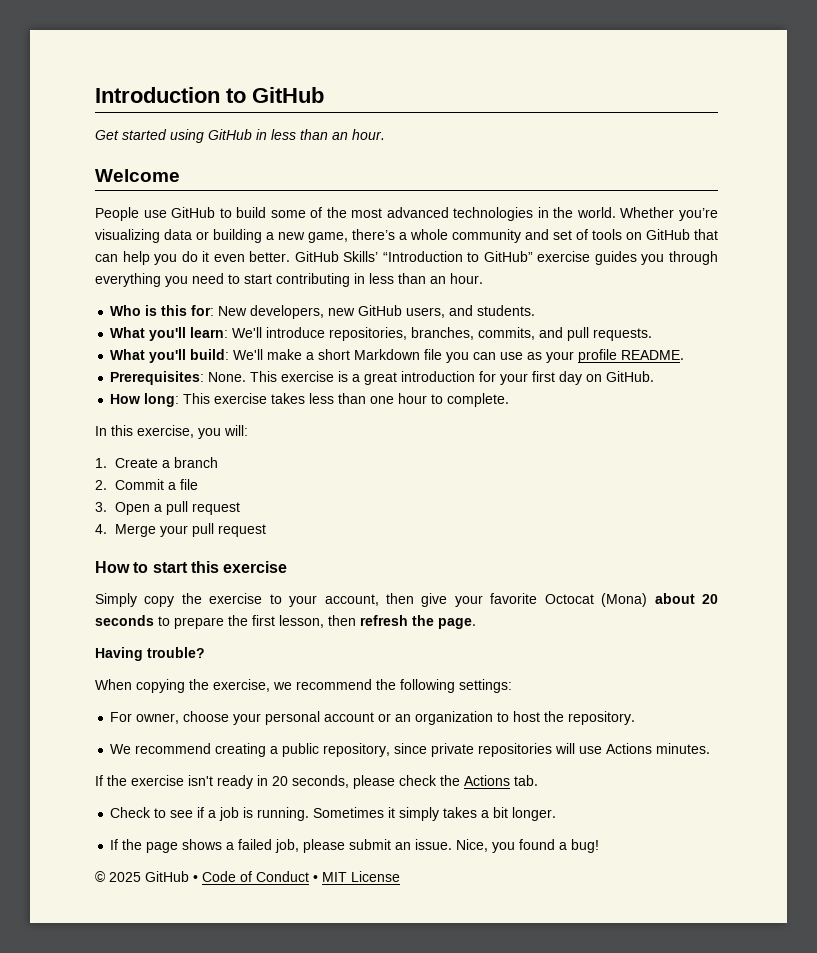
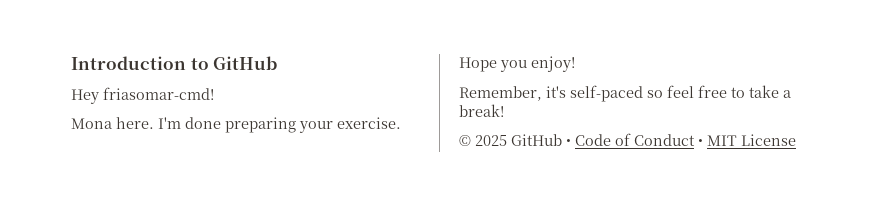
- Get started using GitHub in less than an hour.
- Welcome
- People use GitHub to build some of the most advanced technologies in the world. Whether you’re visualizing data or building a new game, there’s a whole community and set of tools on GitHub that can help you do it even better. GitHub Skills’ “Introduction to GitHub” exercise guides you through everything you need to start contributing in less than an hour.
- Who is this for: New developers, new GitHub users, and students.
- What you'll learn: We'll introduce repositories, branches, commits, and pull requests.
- What you'll build: We'll make a short Markdown file you can use as your profile README.
- Prerequisites: None. This exercise is a great introduction for your first day on GitHub.
- How long: This exercise takes less than one hour to complete.
- In this exercise, you will:
- 1. Create a branch
- 2. Commit a file
- 3. Open a pull request
- 4. Merge your pull request
- How to start this exercise
- Simply copy the exercise to your account, then give your favorite Octocat (Mona) about 20 seconds to prepare the first lesson, then refresh the page.
- Having trouble?
- When copying the exercise, we recommend the following settings:
- For owner, choose your personal account or an organization to host the repository.
- We recommend creating a public repository, since private repositories will use Actions minutes.
- If the exercise isn't ready in 20 seconds, please check the Actions tab.
- Check to see if a job is running. Sometimes it simply takes a bit longer.
- If the page shows a failed job, please submit an issue. Nice, you found a bug!
+ Hey friasomar-cmd!
+ Mona here. I'm done preparing your exercise. Hope you enjoy!
+ Remember, it's self-paced so feel free to take a break!

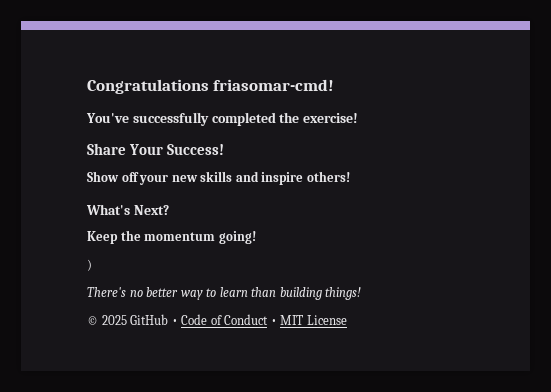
- Introduction to GitHub
- Hey friasomar-cmd!
- Mona here. I'm done preparing your exercise. Hope you enjoy!
- Remember, it's self-paced so feel free to take a break!
+ Congratulations friasomar-cmd!
+ You've successfully completed the exercise!
+ Share Your Success!
+ Show off your new skills and inspire others!
+ What's Next?
+ Keep the momentum going!
+ )
+ There's no better way to learn than building things!

